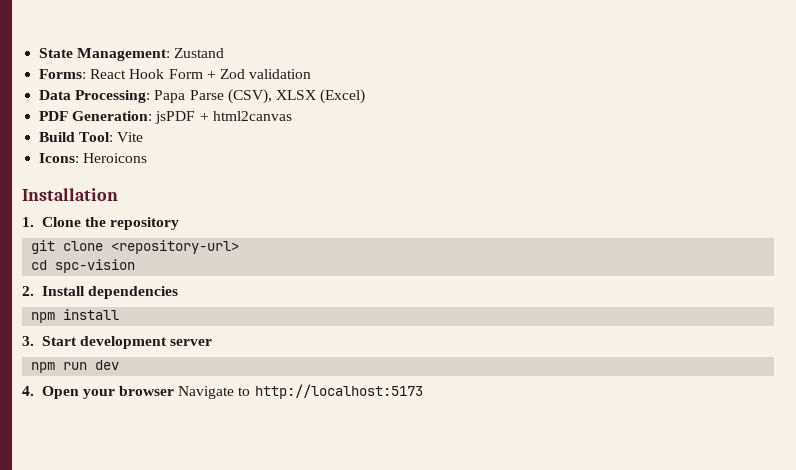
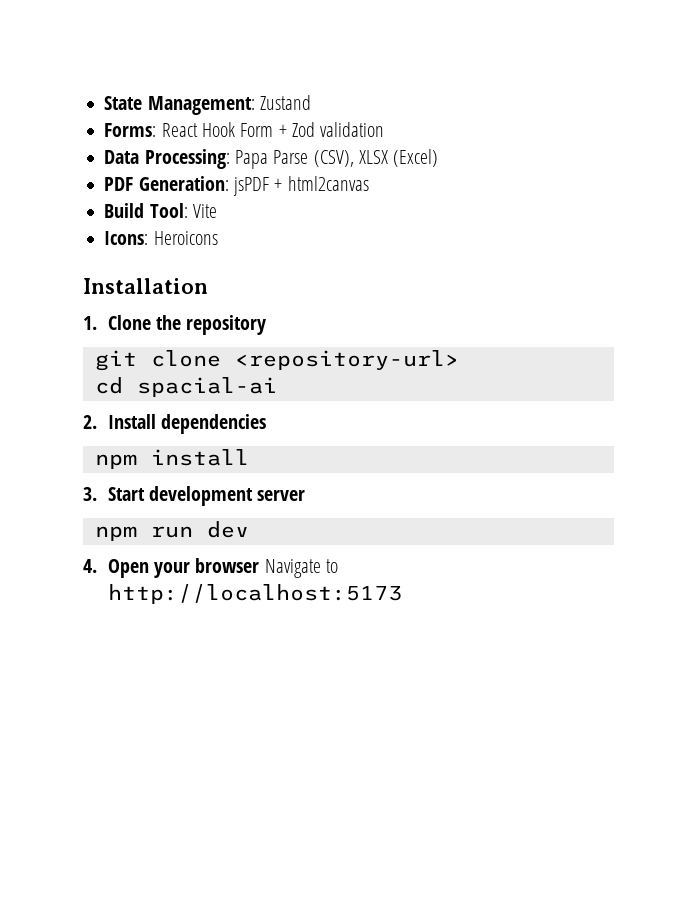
- cd spc-vision
+ cd spacial-ai

